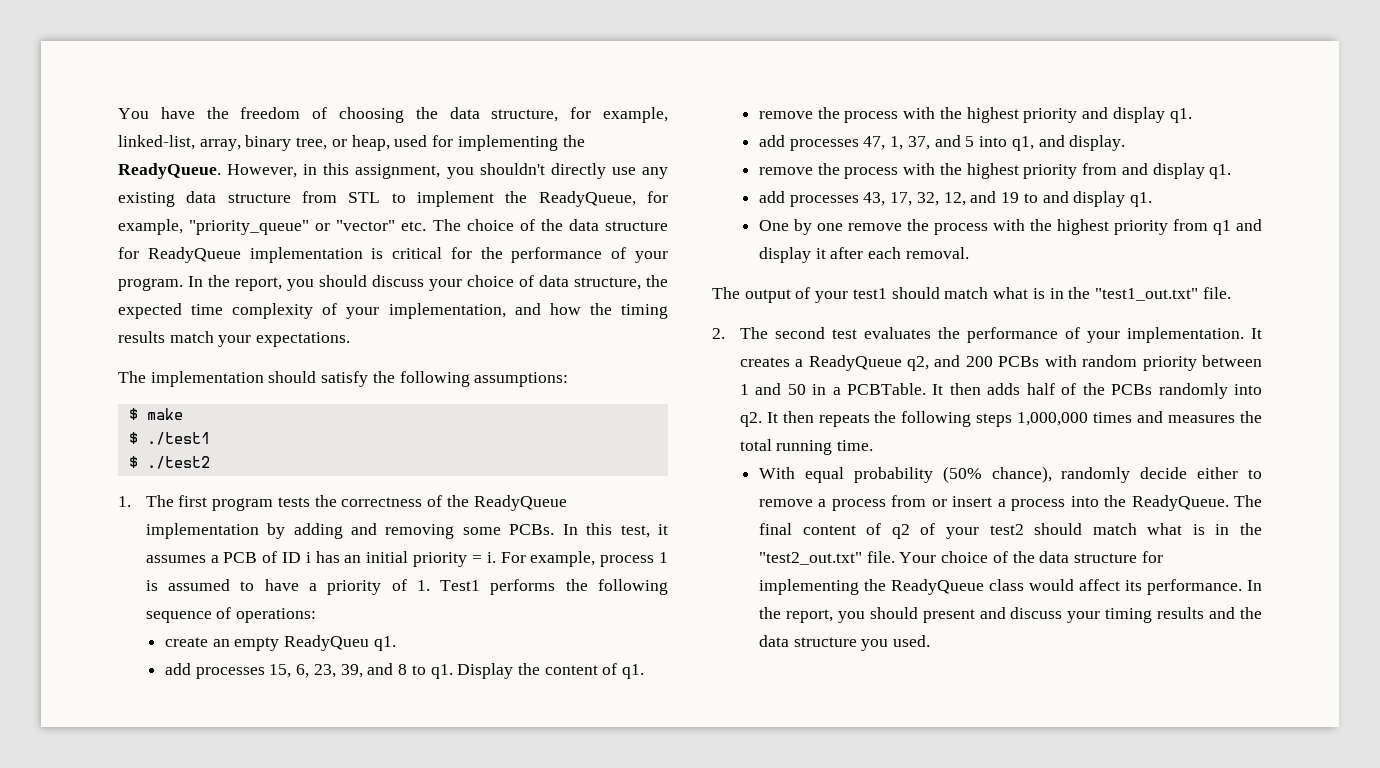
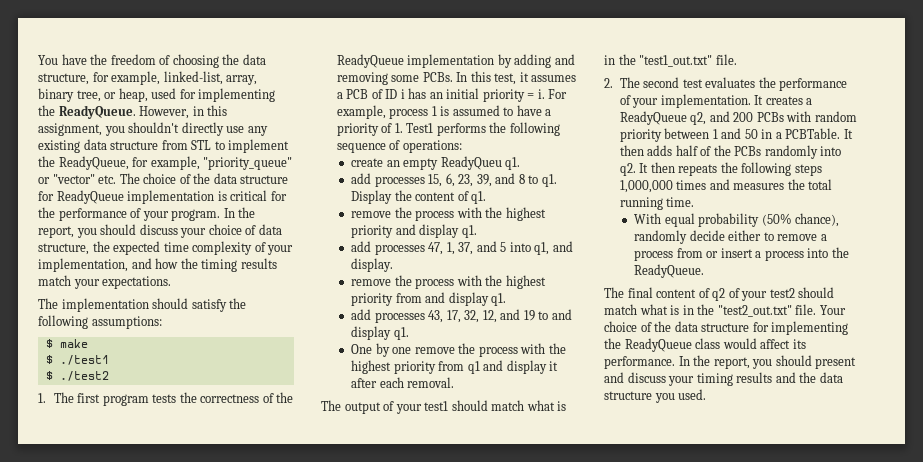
- With equal probability (50% chance), randomly decide either to remove a process from or insert a process into the ReadyQueue. The final content of q2 of your test2 should match what is in the "test2_out.txt" file.
+ With equal probability (50% chance), randomly decide either to remove a process from or insert a process into the ReadyQueue.
+ The final content of q2 of your test2 should match what is in the "test2_out.txt" file.

